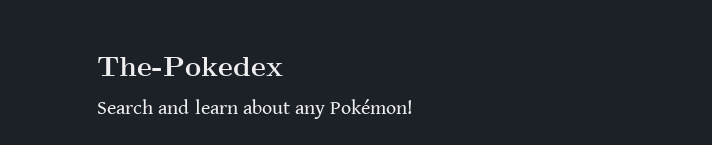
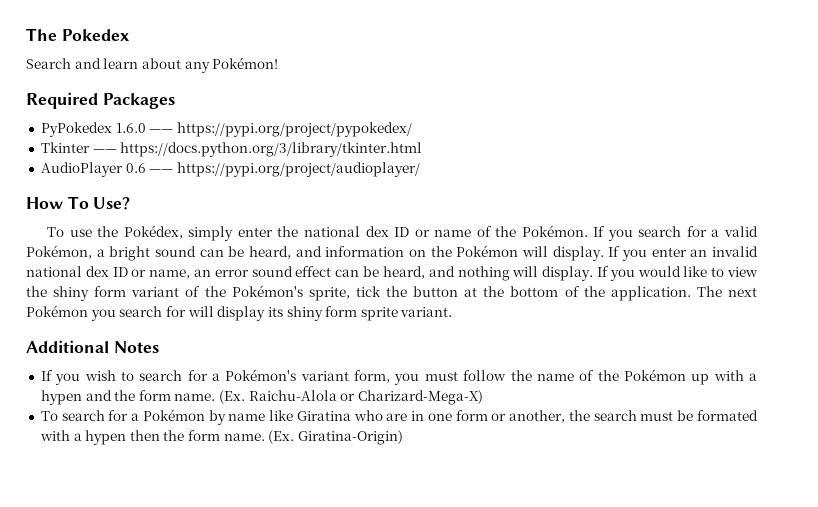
- The-Pokedex
+ The Pokedex
+ Required Packages
+ PyPokedex 1.6.0 —— https://pypi.org/project/pypokedex/
+ Tkinter —— https://docs.python.org/3/library/tkinter.html
+ AudioPlayer 0.6 —— https://pypi.org/project/audioplayer/
+ How To Use?
+ To use the Pokédex, simply enter the national dex ID or name of the Pokémon. If you search for a valid Pokémon, a bright sound can be heard, and information on the Pokémon will display. If you enter an invalid national dex ID or name, an error sound effect can be heard, and nothing will display. If you would like to view the shiny form variant of the Pokémon's sprite, tick the button at the bottom of the application. The next Pokémon you search for will display its shiny form sprite variant.
+ Additional Notes
+ If you wish to search for a Pokémon's variant form, you must follow the name of the Pokémon up with a hypen and the form name. (Ex. Raichu-Alola or Charizard-Mega-X)
+ To search for a Pokémon by name like Giratina who are in one form or another, the search must be formated with a hypen then the form name. (Ex. Giratina-Origin)

